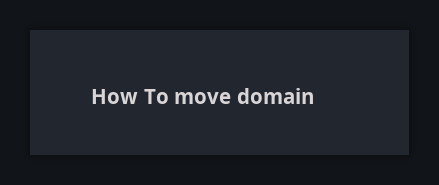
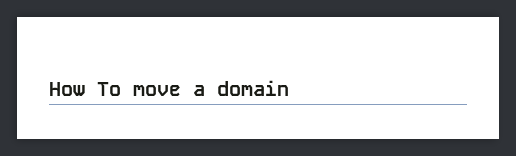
- How To move domain
+ How To move a domain

